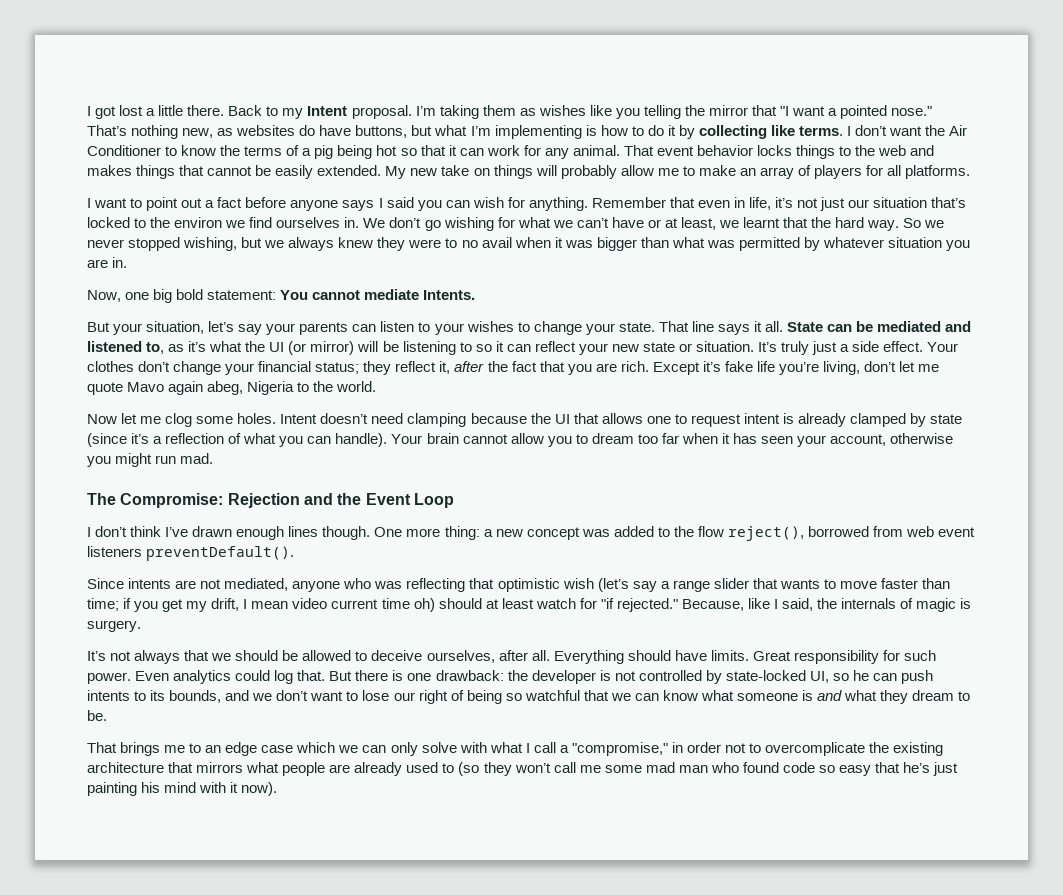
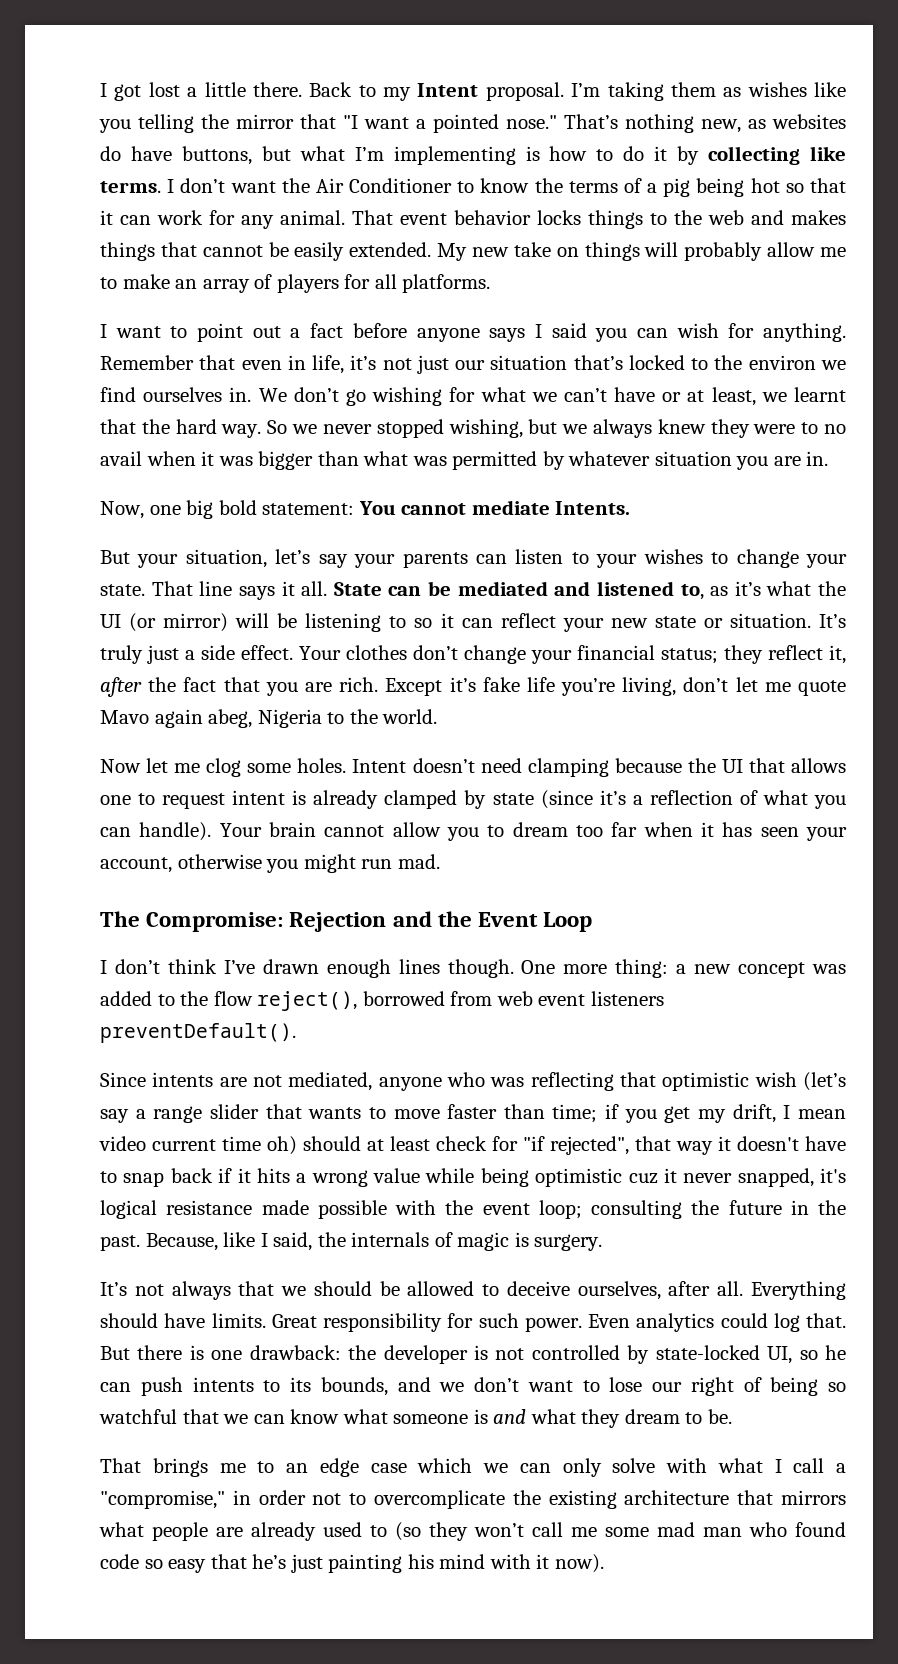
- Since intents are not mediated, anyone who was reflecting that optimistic wish (let’s say a range slider that wants to move faster than time; if you get my drift, I mean video current time oh) should at least watch for "if rejected."
+ Since intents are not mediated, anyone who was reflecting that optimistic wish (let’s say a range slider that wants to move faster than time; if you get my drift, I mean video current time oh) should at least check for "if rejected", that way it doesn't have to snap back if it hits a wrong value while being optimistic cuz it never snapped, it's logical resistance made possible with the event loop; consulting the future in the past.

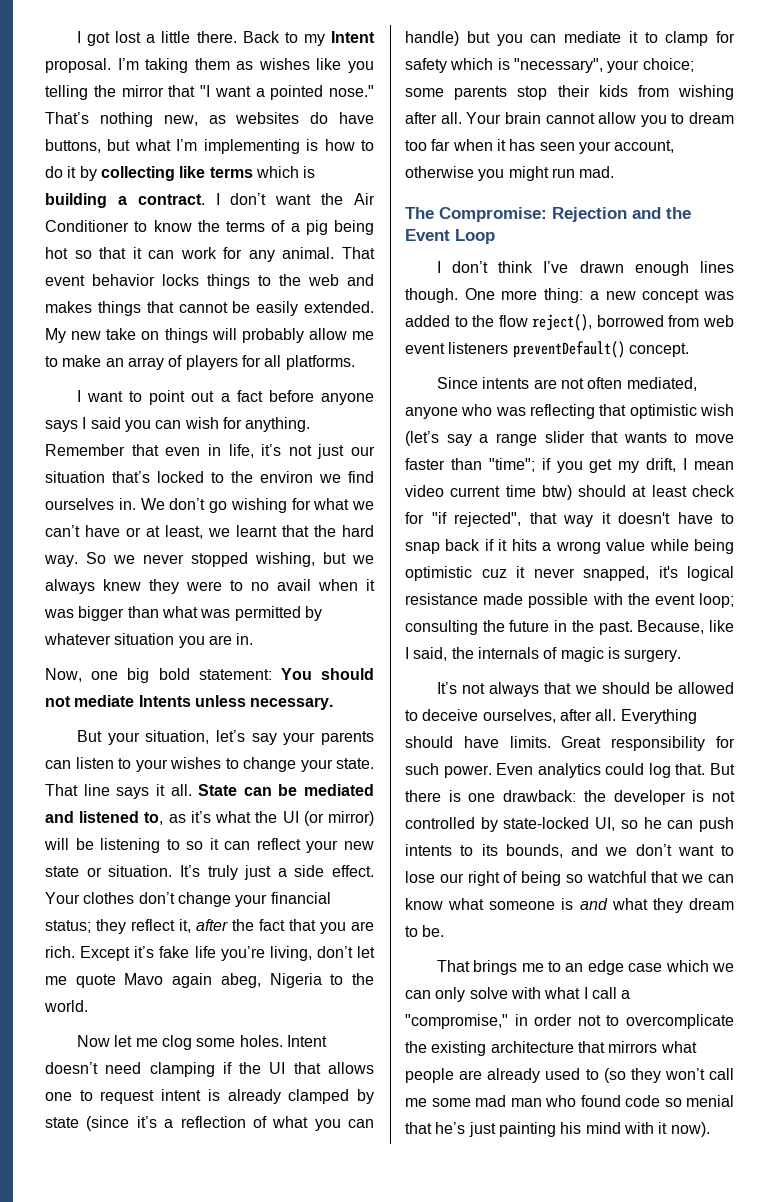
- That’s nothing new, as websites do have buttons, but what I’m implementing is how to do it by collecting like terms.
+ That’s nothing new, as websites do have buttons, but what I’m implementing is how to do it by collecting like terms which is building a contract.
- Now, one big bold statement: You cannot mediate Intents.
+ Now, one big bold statement: You should not mediate Intents unless necessary.
- Intent doesn’t need clamping because the UI that allows one to request intent is already clamped by state (since it’s a reflection of what you can handle).
+ Intent doesn’t need clamping if the UI that allows one to request intent is already clamped by state (since it’s a reflection of what you can handle) but you can mediate it to clamp for safety which is "necessary", your choice; some parents stop their kids from wishing after all.
- One more thing: a new concept was added to the flow reject(), borrowed from web event listeners preventDefault().
+ One more thing: a new concept was added to the flow reject(), borrowed from web event listeners preventDefault() concept.
- Since intents are not mediated, anyone who was reflecting that optimistic wish (let’s say a range slider that wants to move faster than time;
+ Since intents are not often mediated, anyone who was reflecting that optimistic wish (let’s say a range slider that wants to move faster than "time";
- if you get my drift, I mean video current time oh) should at least check for "if rejected", that way it doesn't have to snap back if it hits a wrong value while being optimistic cuz it never snapped, it's logical resistance made possible with the event loop;
+ if you get my drift, I mean video current time btw) should at least check for "if rejected", that way it doesn't have to snap back if it hits a wrong value while being optimistic cuz it never snapped, it's logical resistance made possible with the event loop;
- That brings me to an edge case which we can only solve with what I call a "compromise," in order not to overcomplicate the existing architecture that mirrors what people are already used to (so they won’t call me some mad man who found code so easy that he’s just painting his mind with it now).
+ That brings me to an edge case which we can only solve with what I call a "compromise," in order not to overcomplicate the existing architecture that mirrors what people are already used to (so they won’t call me some mad man who found code so menial that he’s just painting his mind with it now).

